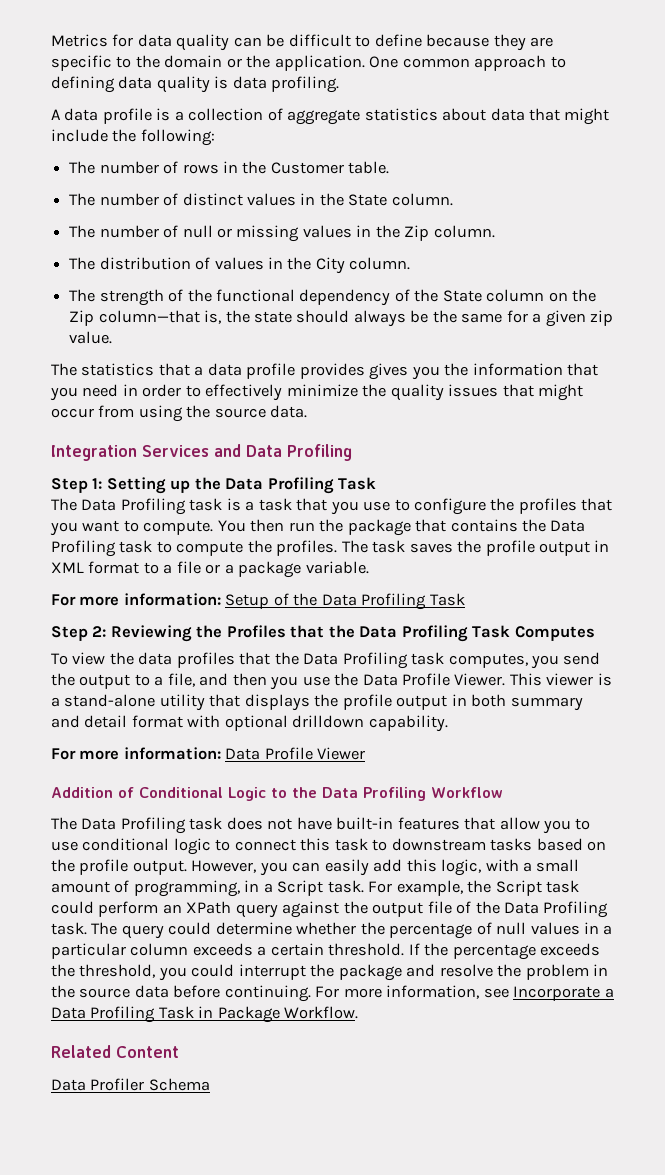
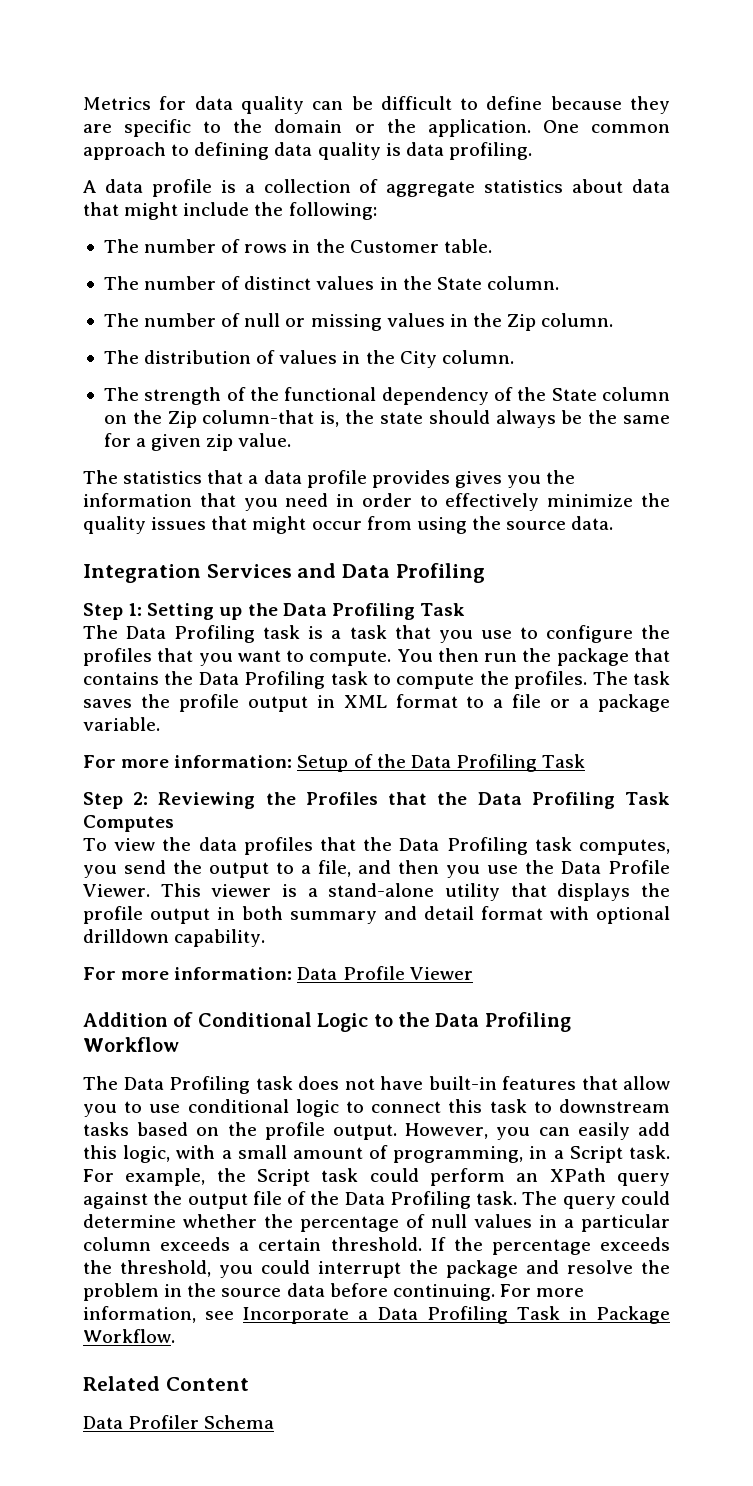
- The strength of the functional dependency of the State column on the Zip column—that is, the state should always be the same for a given zip value.
+ The strength of the functional dependency of the State column on the Zip column-that is, the state should always be the same for a given zip value.

